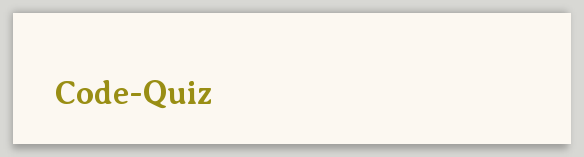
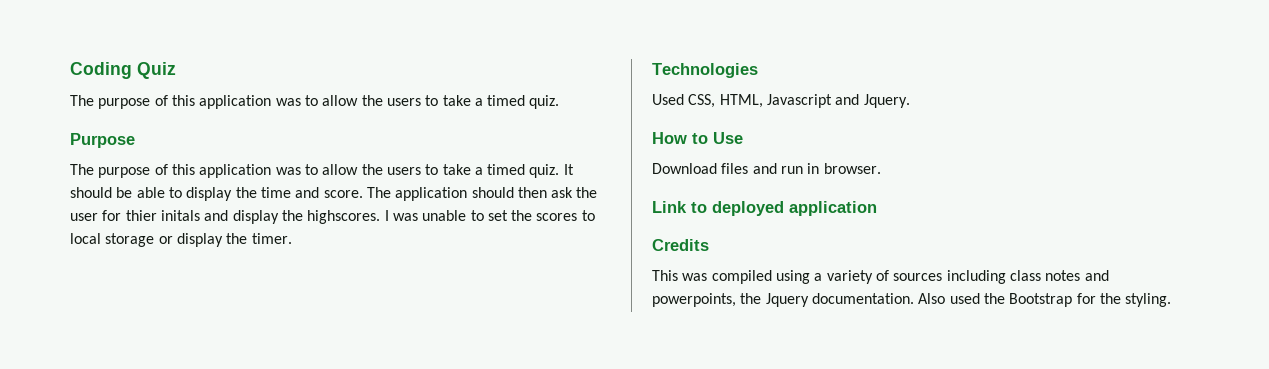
- Code-Quiz
+ Coding Quiz
+ The purpose of this application was to allow the users to take a timed quiz.
+ Purpose
+ The purpose of this application was to allow the users to take a timed quiz. It should be able to display the time and score. The application should then ask the user for thier initals and display the highscores. I was unable to set the scores to local storage or display the timer.
+ Technologies
+ Used CSS, HTML, Javascript and Jquery.
+ How to Use
+ Download files and run in browser.
+ Link to deployed application
+ Credits
+ This was compiled using a variety of sources including class notes and powerpoints, the Jquery documentation. Also used the Bootstrap for the styling.

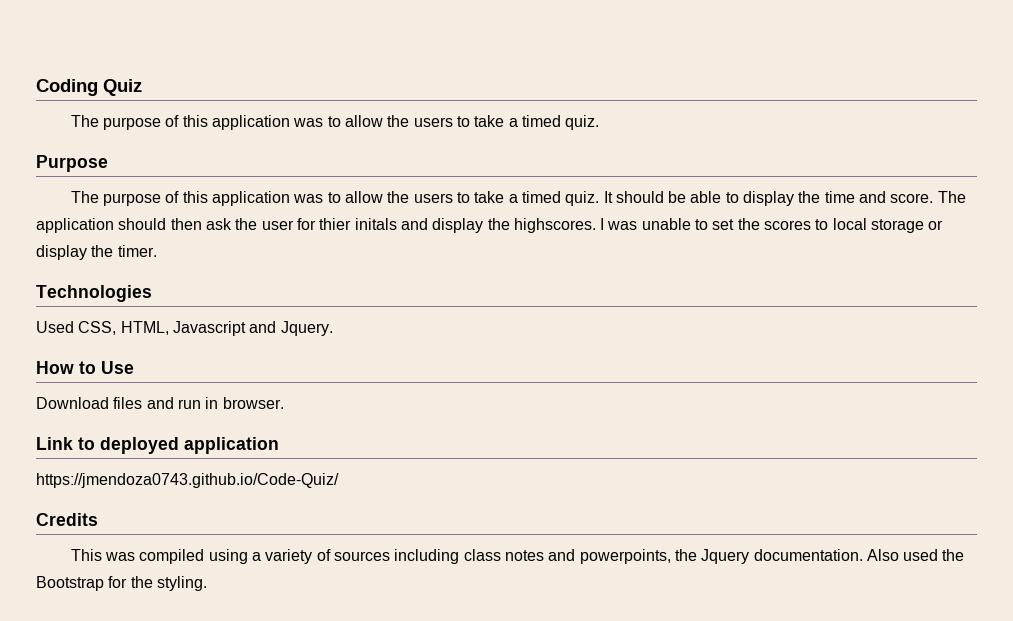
+ https://jmendoza0743.github.io/Code-Quiz/

